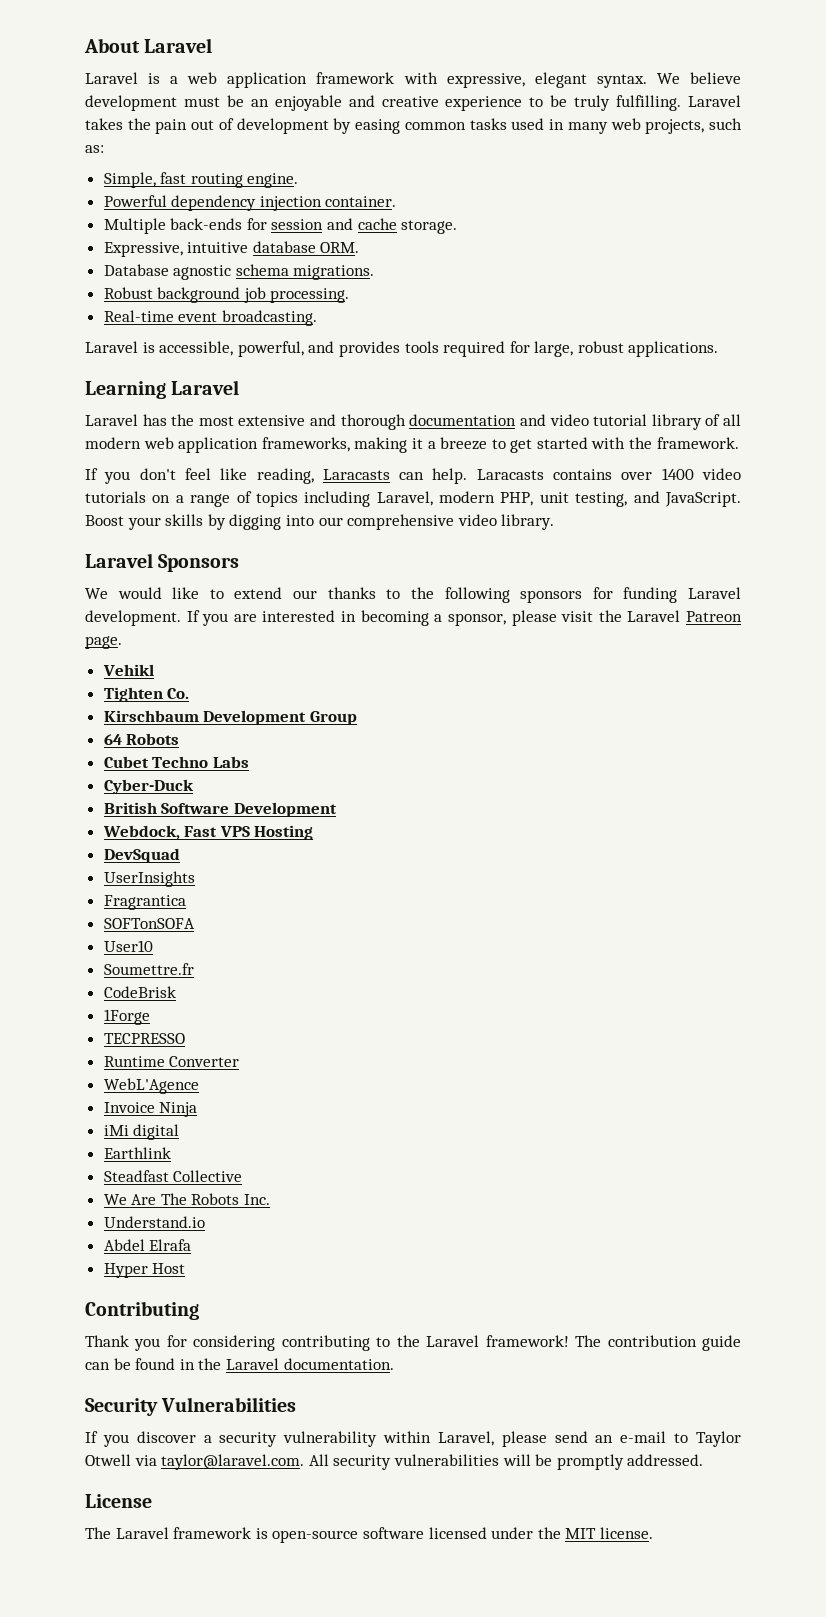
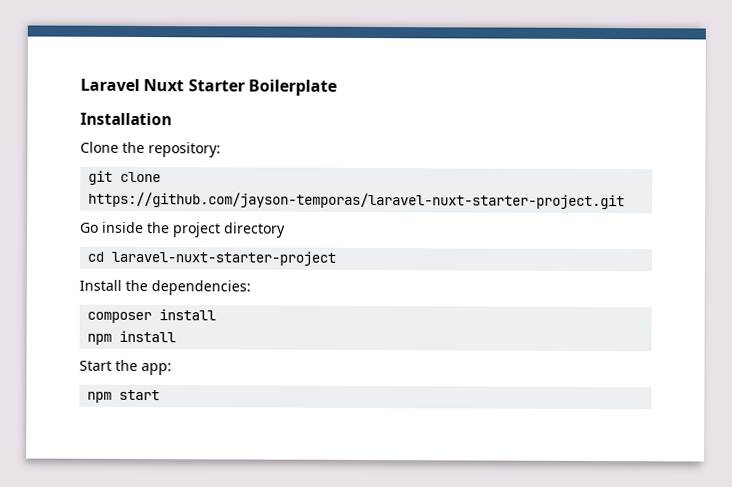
- About Laravel
- Laravel is a web application framework with expressive, elegant syntax. We believe development must be an enjoyable and creative experience to be truly fulfilling. Laravel takes the pain out of development by easing common tasks used in many web projects, such as:
- Simple, fast routing engine.
- Powerful dependency injection container.
- Multiple back-ends for session and cache storage.
- Expressive, intuitive database ORM.
- Database agnostic schema migrations.
- Robust background job processing.
- Real-time event broadcasting.
- Laravel is accessible, powerful, and provides tools required for large, robust applications.
- Learning Laravel
- Laravel has the most extensive and thorough documentation and video tutorial library of all modern web application frameworks, making it a breeze to get started with the framework.
- If you don't feel like reading, Laracasts can help. Laracasts contains over 1400 video tutorials on a range of topics including Laravel, modern PHP, unit testing, and JavaScript. Boost your skills by digging into our comprehensive video library.
- Laravel Sponsors
- We would like to extend our thanks to the following sponsors for funding Laravel development. If you are interested in becoming a sponsor, please visit the Laravel Patreon page.
- Vehikl
- Tighten Co.
- Kirschbaum Development Group
- 64 Robots
- Cubet Techno Labs
- Cyber-Duck
- British Software Development
- Webdock, Fast VPS Hosting
- DevSquad
- UserInsights
- Fragrantica
- SOFTonSOFA
- User10
- Soumettre.fr
- CodeBrisk
- 1Forge
- TECPRESSO
- Runtime Converter
- WebL'Agence
- Invoice Ninja
- iMi digital
- Earthlink
- Steadfast Collective
- We Are The Robots Inc.
- Understand.io
- Abdel Elrafa
- Hyper Host
- Contributing
- Thank you for considering contributing to the Laravel framework! The contribution guide can be found in the Laravel documentation.
- Security Vulnerabilities
- If you discover a security vulnerability within Laravel, please send an e-mail to Taylor Otwell via taylor@laravel.com. All security vulnerabilities will be promptly addressed.
- License
- The Laravel framework is open-source software licensed under the MIT license.
+ Laravel Nuxt Starter Boilerplate
+ Installation
+ Clone the repository:
+ git clone https://github.com/jayson-temporas/laravel-nuxt-starter-project.git
+ Go inside the project directory
+ cd laravel-nuxt-starter-project
+ Install the dependencies:
+ composer install
+ npm install
+ Start the app:
+ npm start

